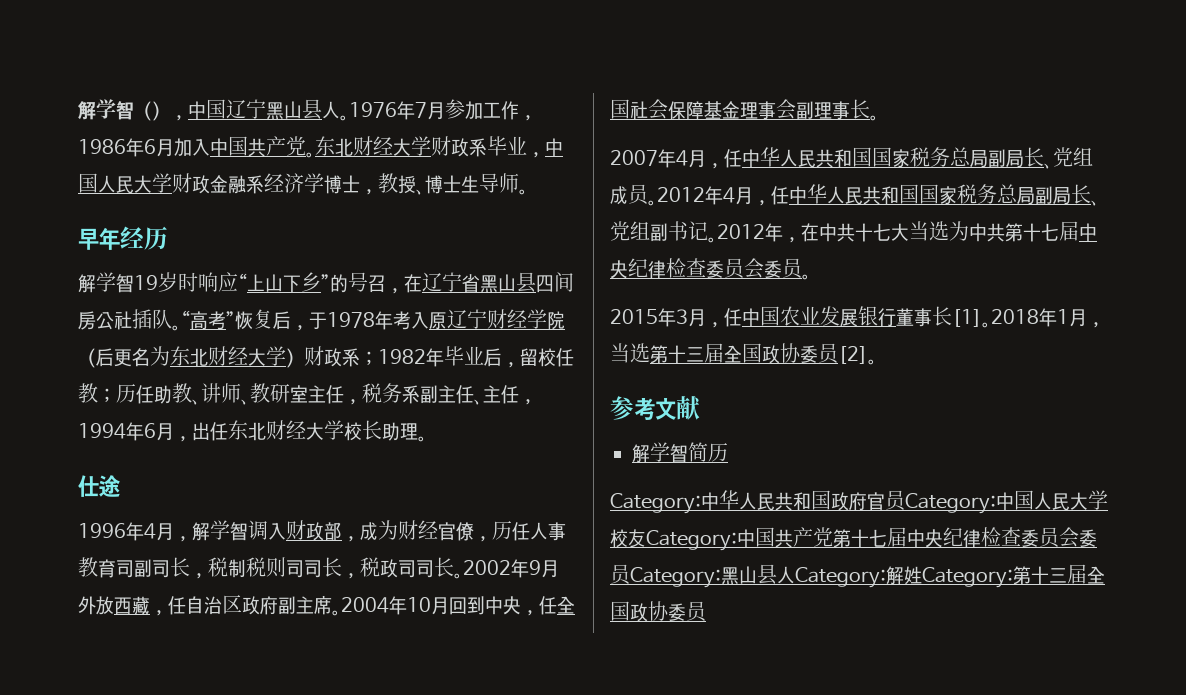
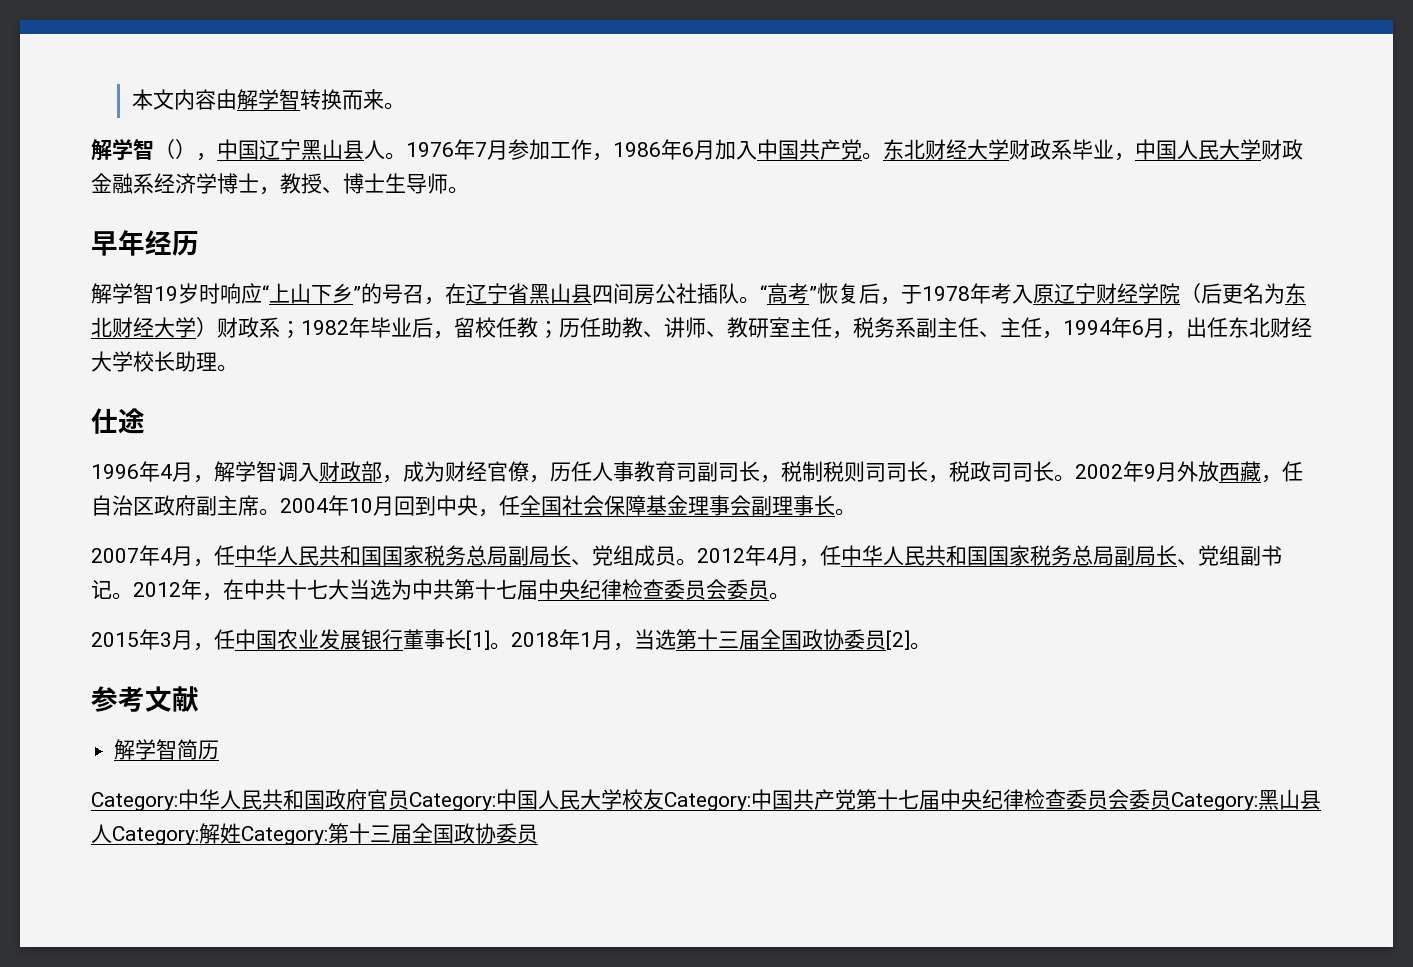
+ 本文内容由解学智转换而来。

